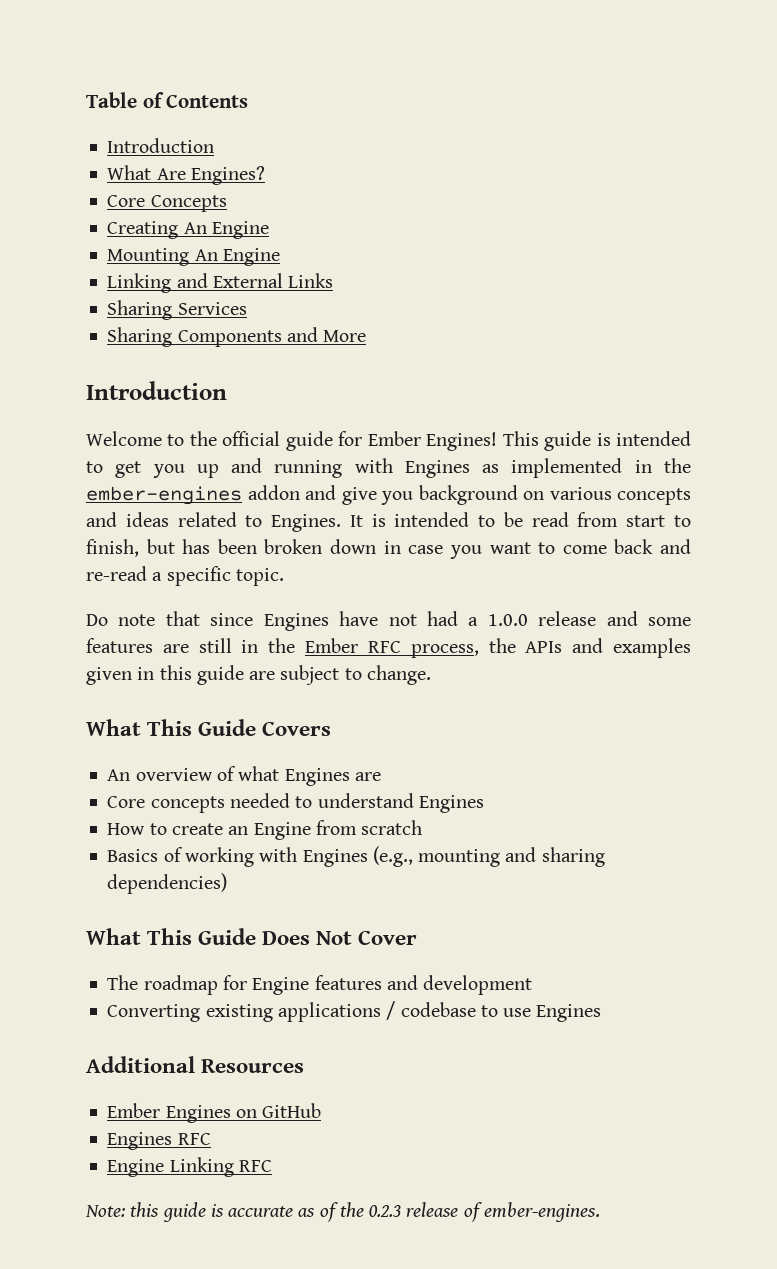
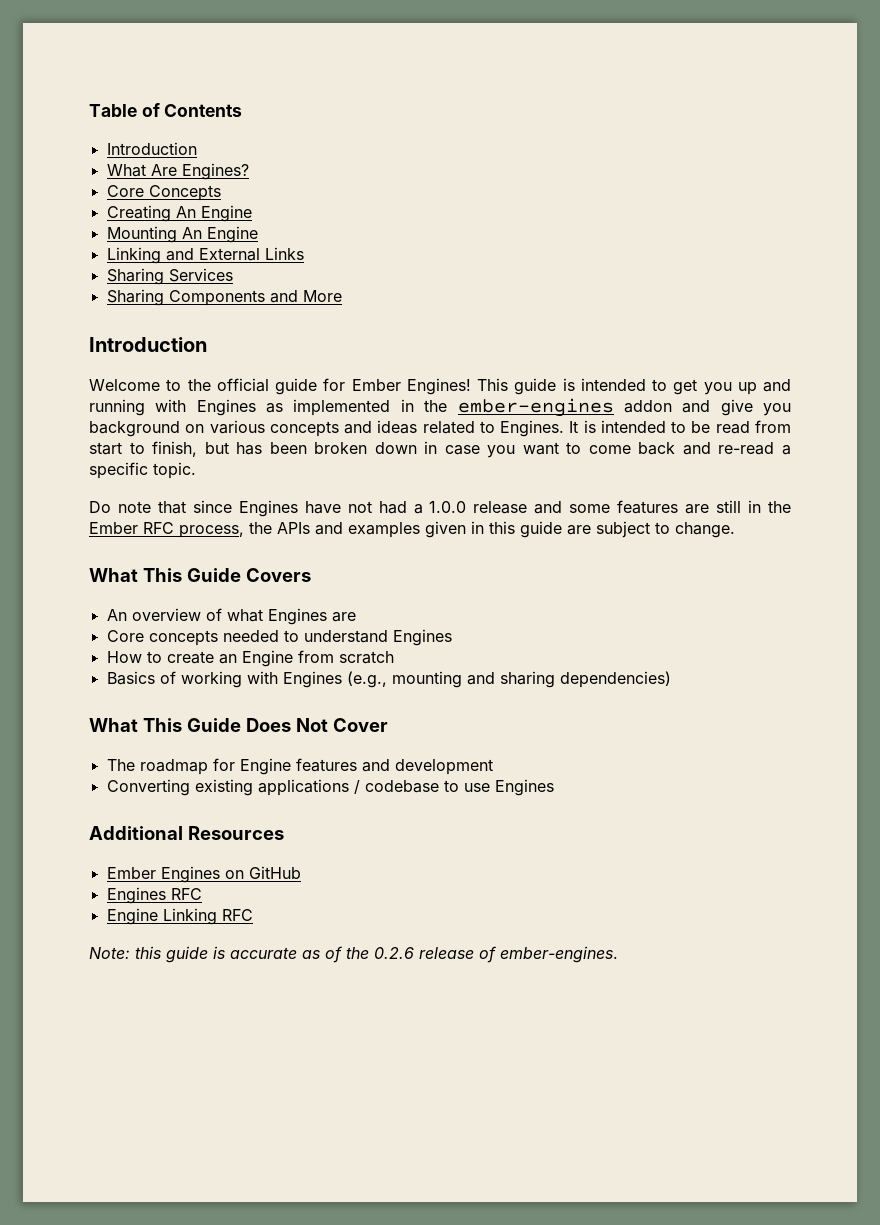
- Note: this guide is accurate as of the 0.2.3 release of ember-engines.
+ Note: this guide is accurate as of the 0.2.6 release of ember-engines.

